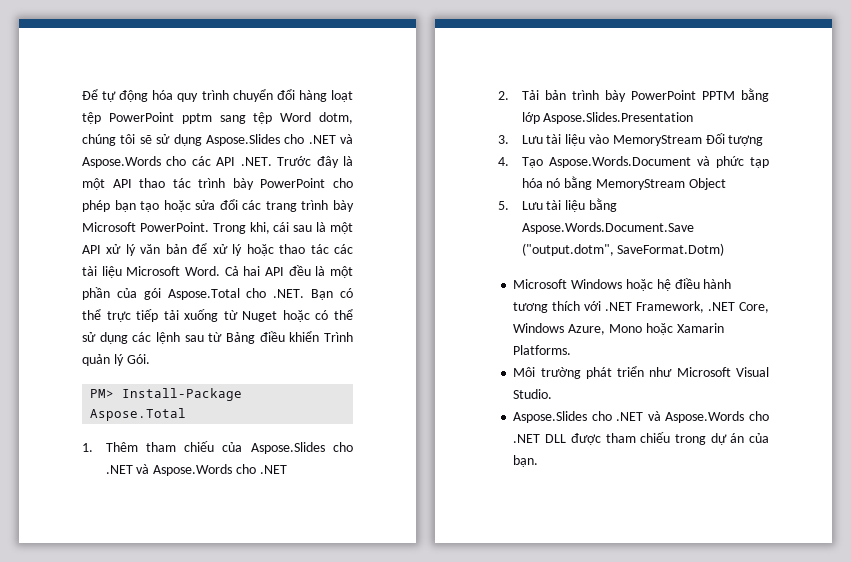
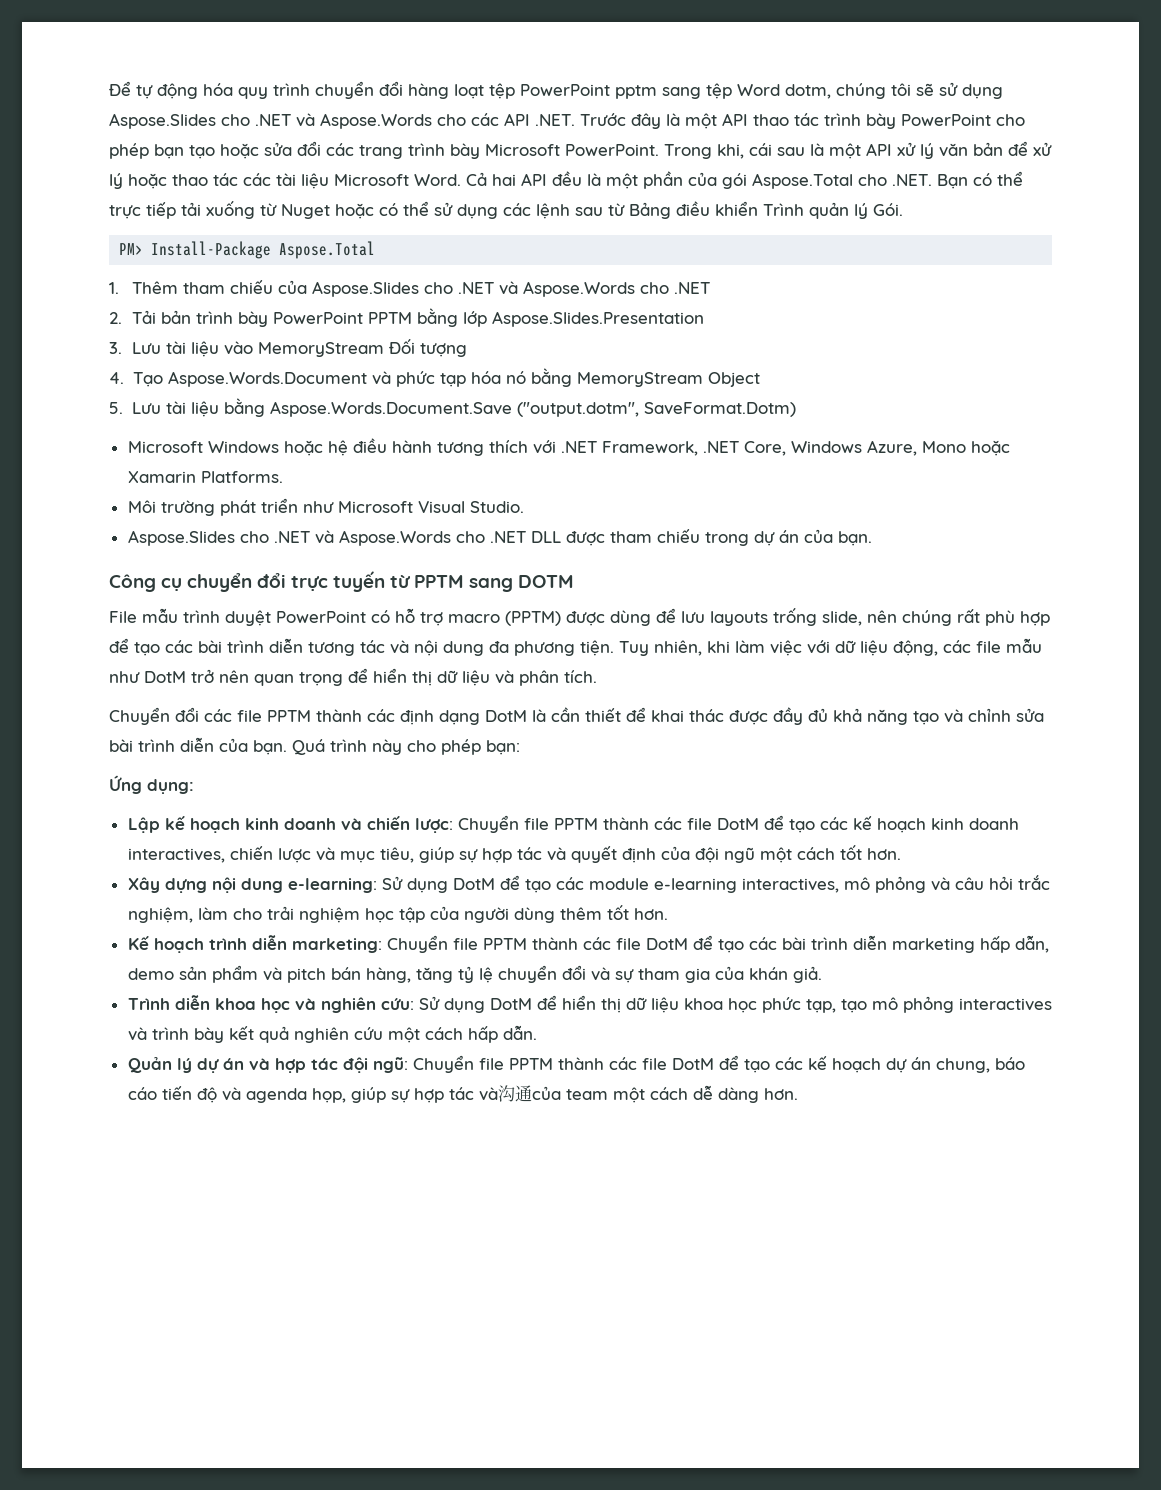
+ Công cụ chuyển đổi trực tuyến từ PPTM sang DOTM
+ File mẫu trình duyệt PowerPoint có hỗ trợ macro (PPTM) được dùng để lưu layouts trống slide, nên chúng rất phù hợp để tạo các bài trình diễn tương tác và nội dung đa phương tiện. Tuy nhiên, khi làm việc với dữ liệu động, các file mẫu như DotM trở nên quan trọng để hiển thị dữ liệu và phân tích.
+ Chuyển đổi các file PPTM thành các định dạng DotM là cần thiết để khai thác được đầy đủ khả năng tạo và chỉnh sửa bài trình diễn của bạn. Quá trình này cho phép bạn:
+ Ứng dụng:
+ Lập kế hoạch kinh doanh và chiến lược: Chuyển file PPTM thành các file DotM để tạo các kế hoạch kinh doanh interactives, chiến lược và mục tiêu, giúp sự hợp tác và quyết định của đội ngũ một cách tốt hơn.
+ Xây dựng nội dung e-learning: Sử dụng DotM để tạo các module e-learning interactives, mô phỏng và câu hỏi trắc nghiệm, làm cho trải nghiệm học tập của người dùng thêm tốt hơn.
+ Kế hoạch trình diễn marketing: Chuyển file PPTM thành các file DotM để tạo các bài trình diễn marketing hấp dẫn, demo sản phẩm và pitch bán hàng, tăng tỷ lệ chuyển đổi và sự tham gia của khán giả.
+ Trình diễn khoa học và nghiên cứu: Sử dụng DotM để hiển thị dữ liệu khoa học phức tạp, tạo mô phỏng interactives và trình bày kết quả nghiên cứu một cách hấp dẫn.
+ Quản lý dự án và hợp tác đội ngũ: Chuyển file PPTM thành các file DotM để tạo các kế hoạch dự án chung, báo cáo tiến độ và agenda họp, giúp sự hợp tác và沟通của team một cách dễ dàng hơn.

